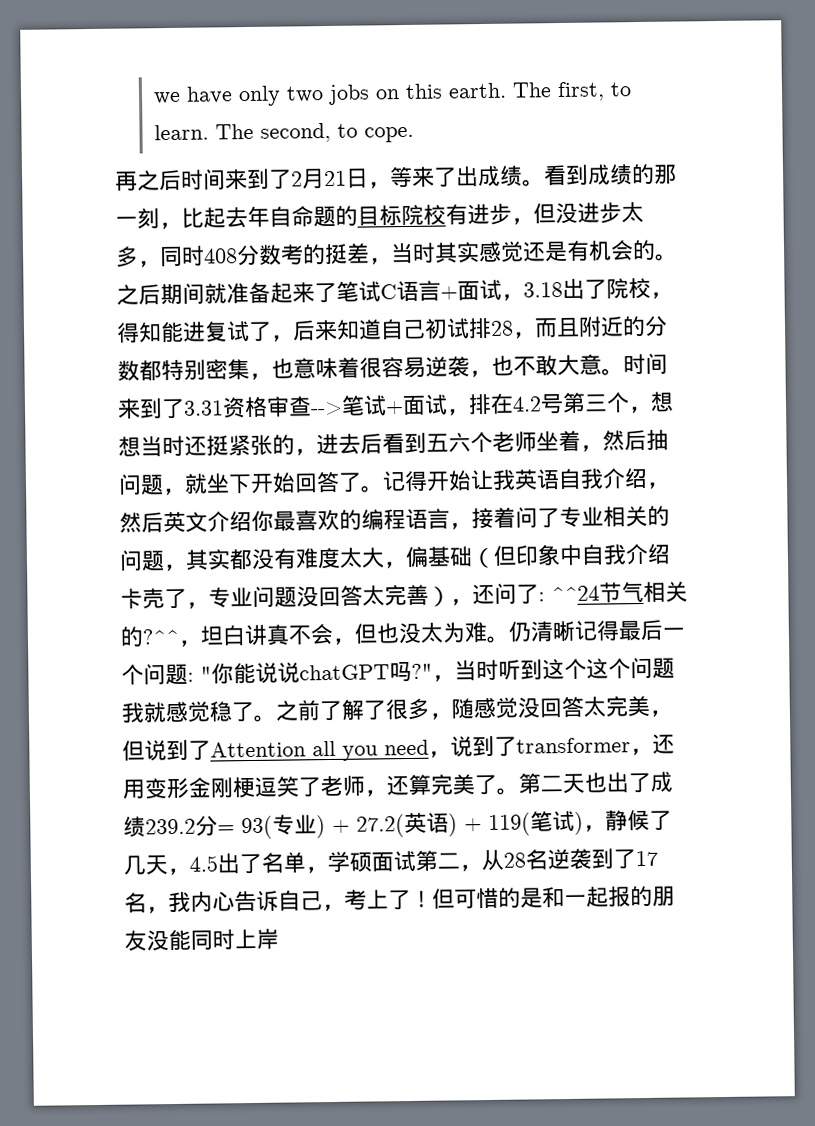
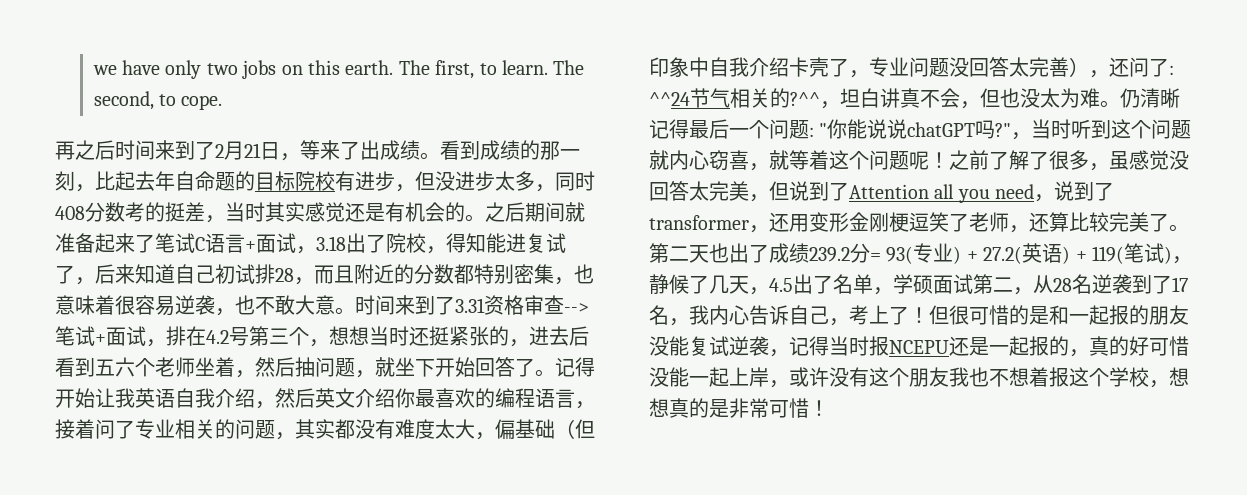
- ，当时听到这个这个问题我就感觉稳了。
+ ，当时听到这个问题就内心窃喜，就等着这个问题呢！
- 之前了解了很多，随感觉没回答太完美，但说到了Attention all you need，说到了transformer，还用变形金刚梗逗笑了老师，还算完美了。
+ 之前了解了很多，虽感觉没回答太完美，但说到了Attention all you need，说到了transformer，还用变形金刚梗逗笑了老师，还算比较完美了。
- 但可惜的是和一起报的朋友没能同时上岸
+ 但很可惜的是和一起报的朋友没能复试逆袭，记得当时报NCEPU还是一起报的，真的好可惜没能一起上岸，或许没有这个朋友我也不想着报这个学校，想想真的是非常可惜！

